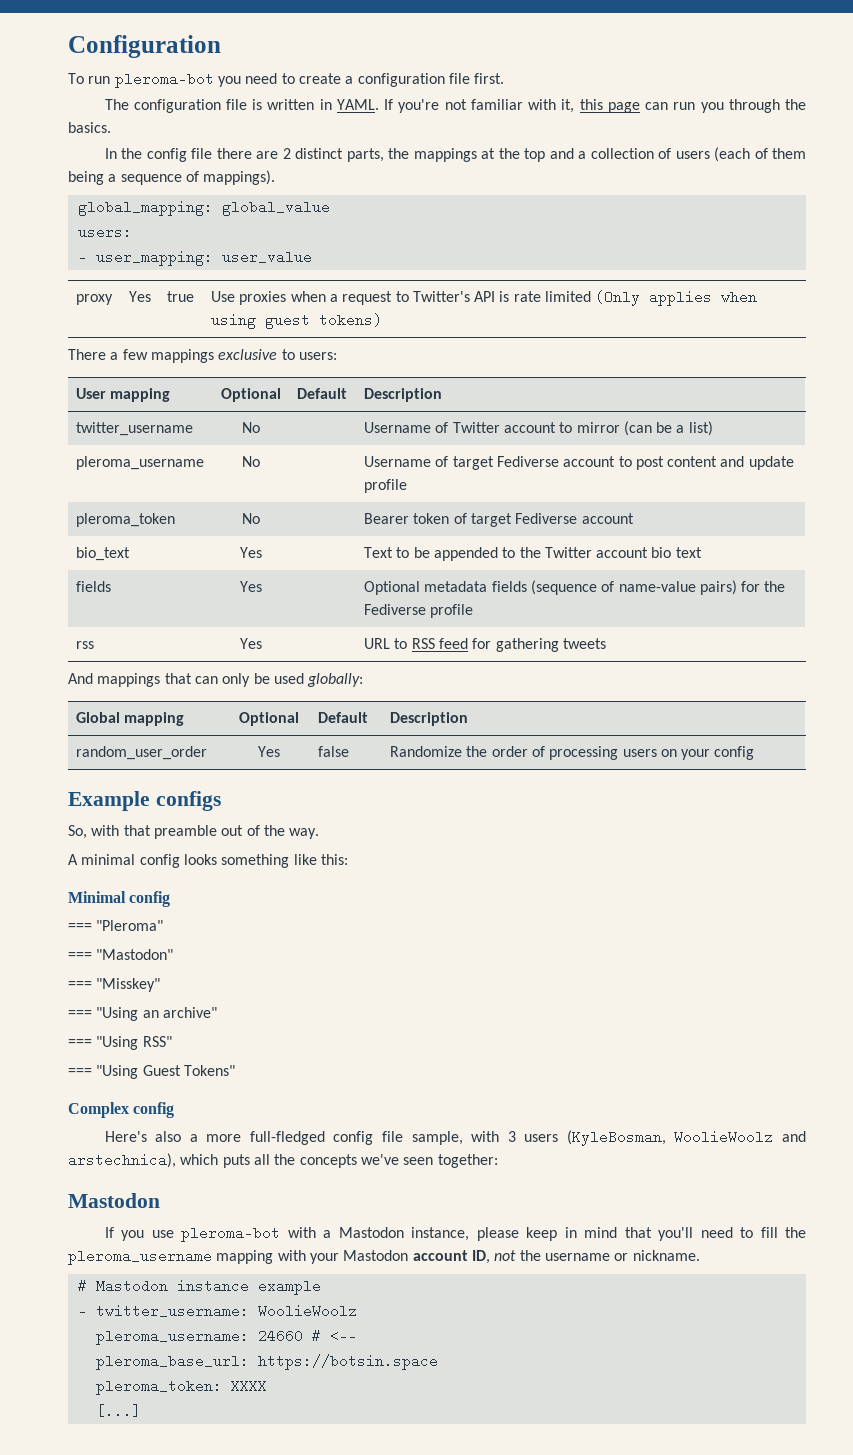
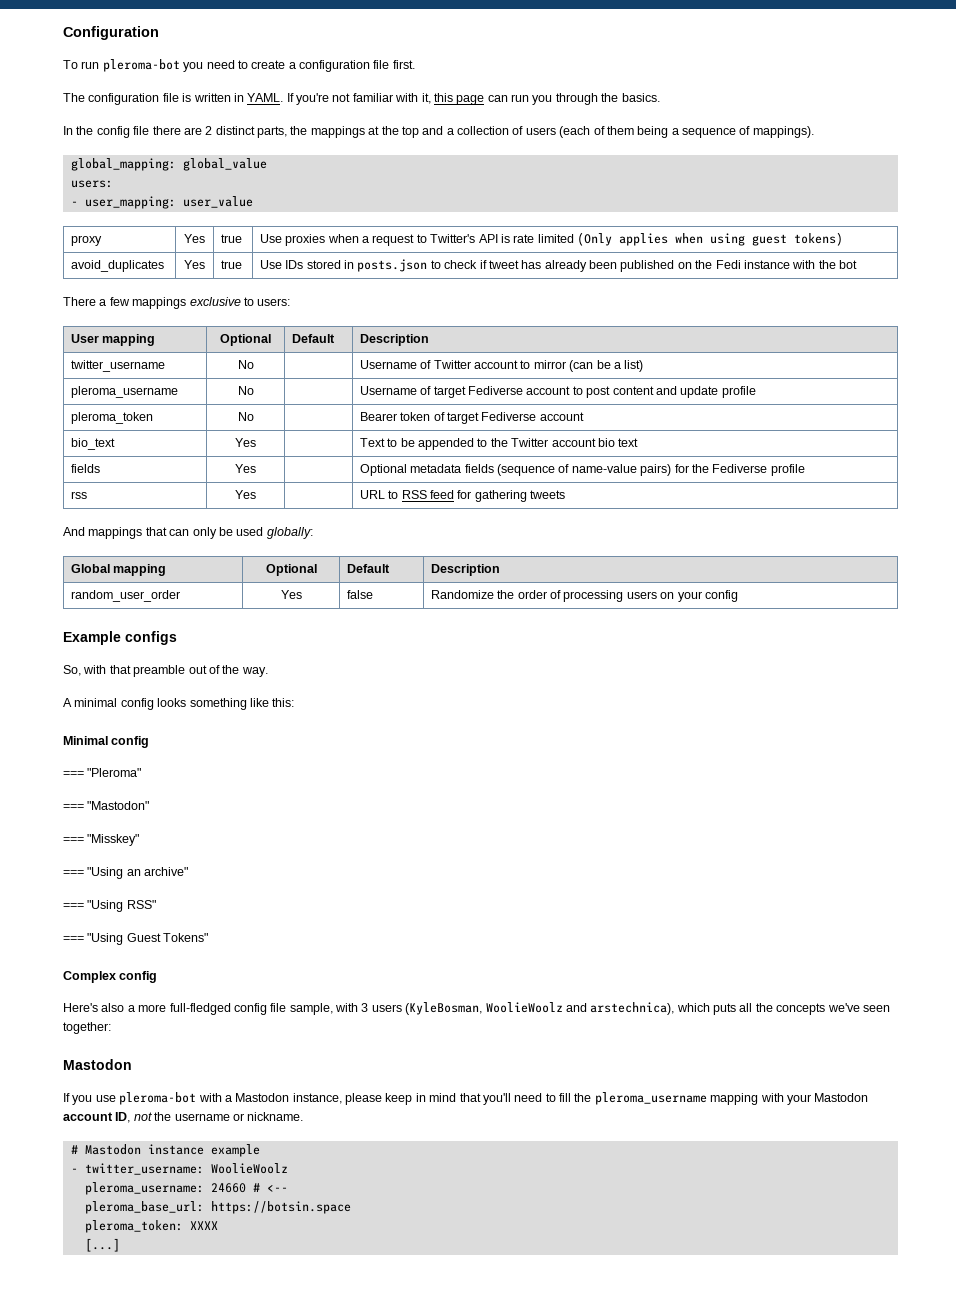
+ avoid_duplicates | Yes | true | Use IDs stored in posts.json to check if tweet has already been published on the Fedi instance with the bot

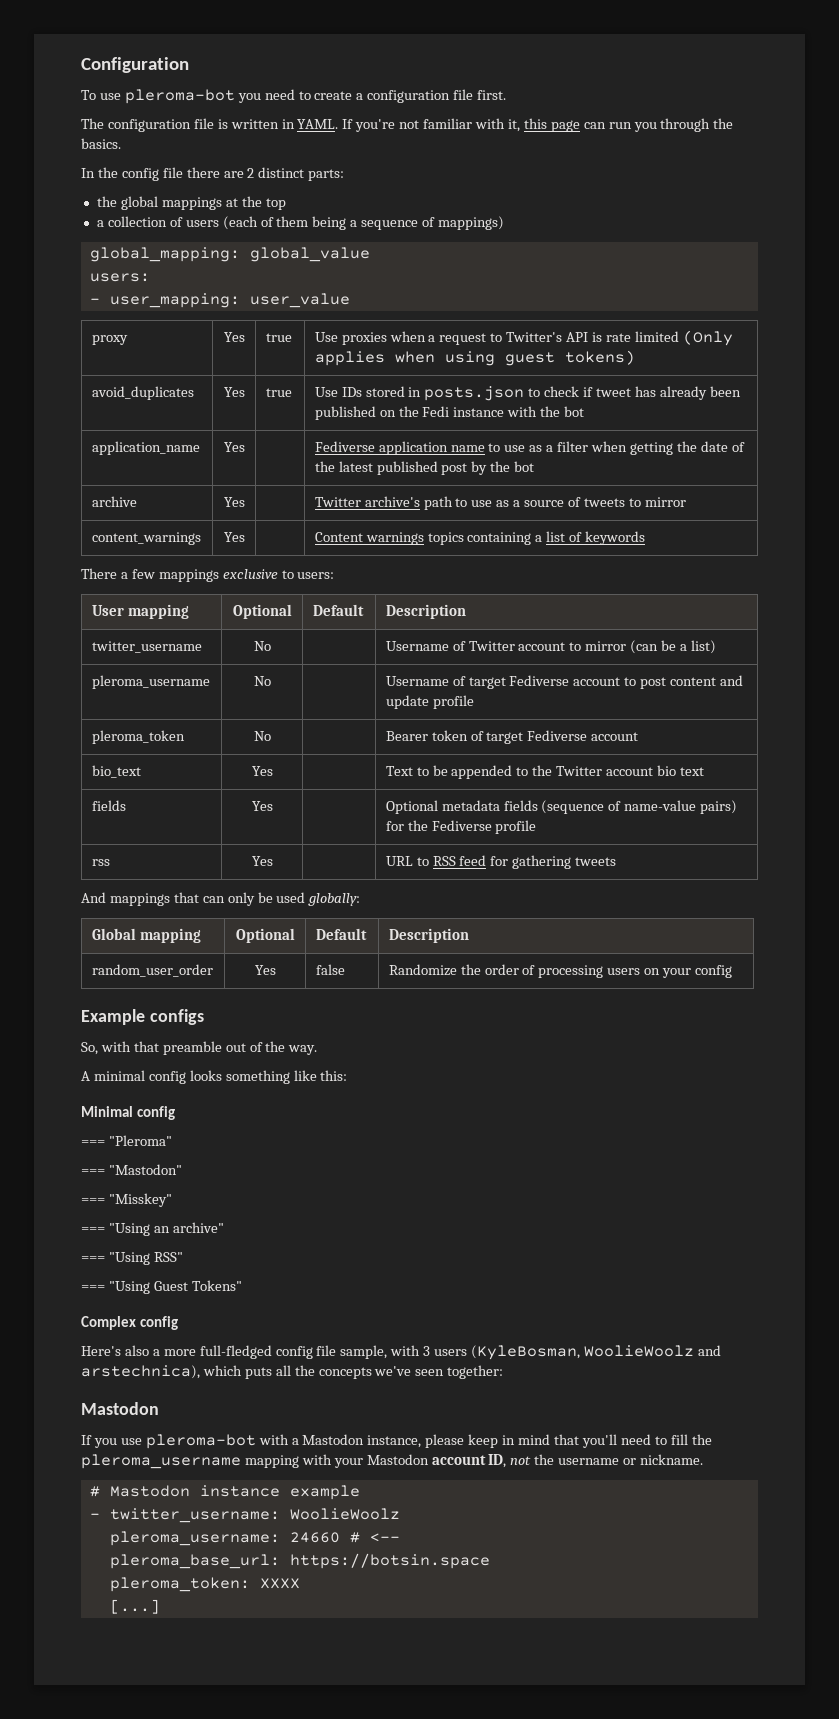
- To run pleroma-bot you need to create a configuration file first.
+ To use pleroma-bot you need to create a configuration file first.
- In the config file there are 2 distinct parts, the mappings at the top and a collection of users (each of them being a sequence of mappings).
+ In the config file there are 2 distinct parts:
+ the global mappings at the top
+ a collection of users (each of them being a sequence of mappings)
+ application_name | Yes | | Fediverse application name to use as a filter when getting the date of the latest published post by the bot
+ archive | Yes | | Twitter archive's path to use as a source of tweets to mirror
+ content_warnings | Yes | | Content warnings topics containing a list of keywords

